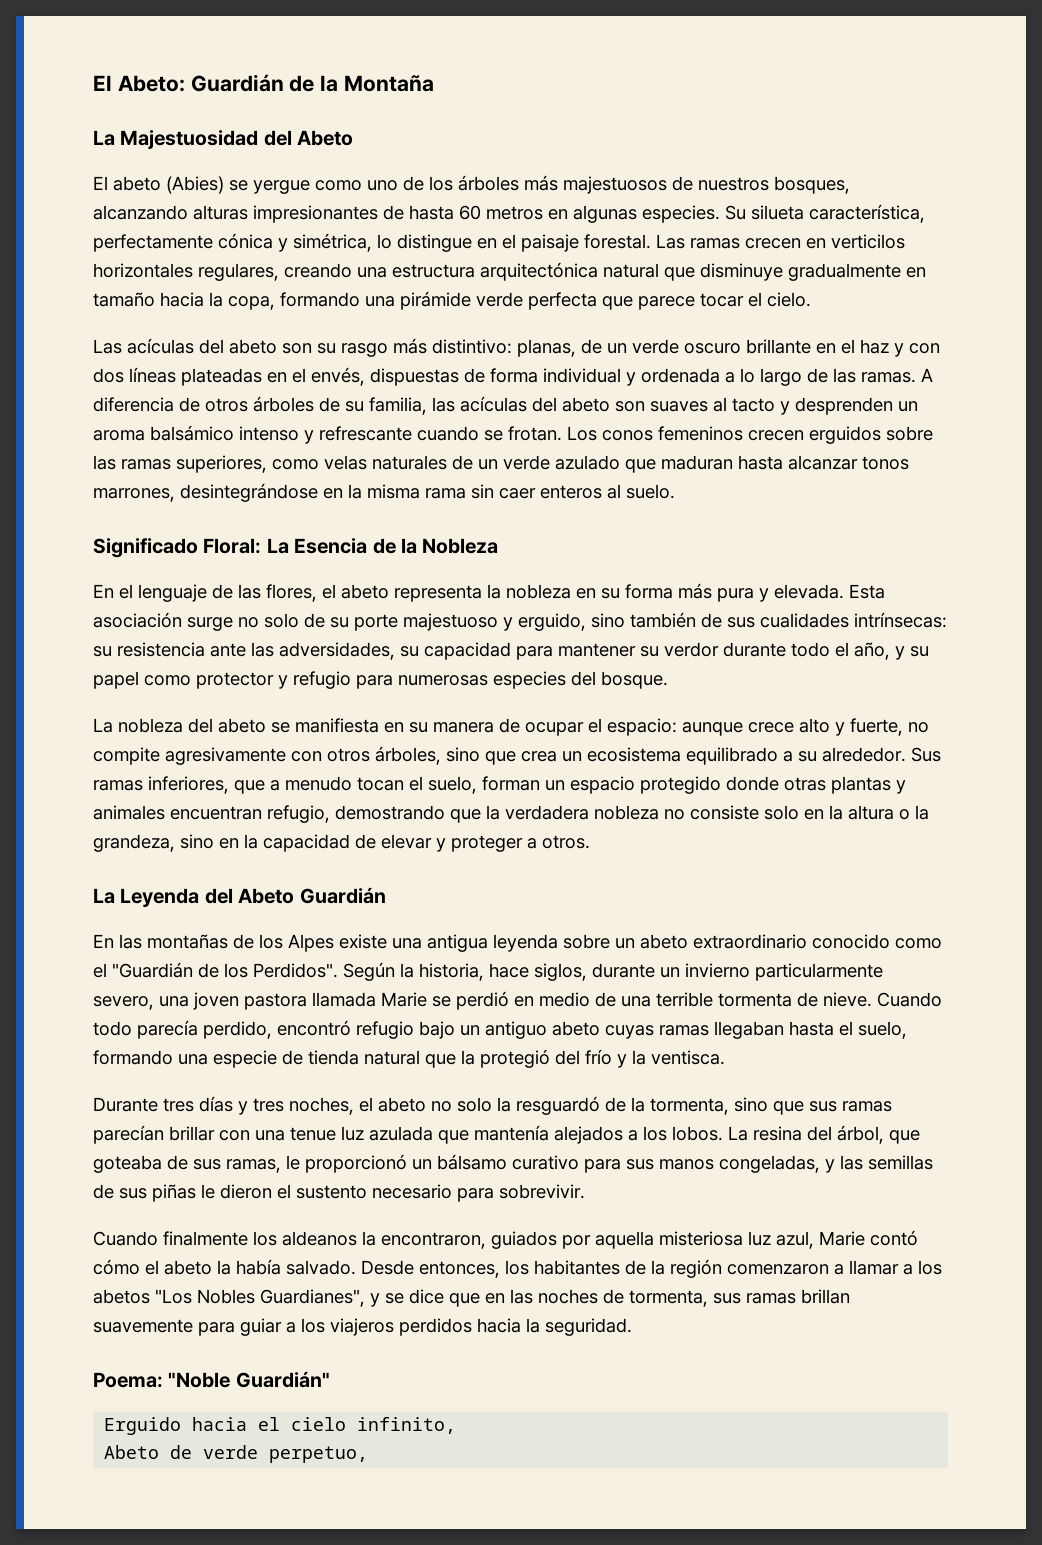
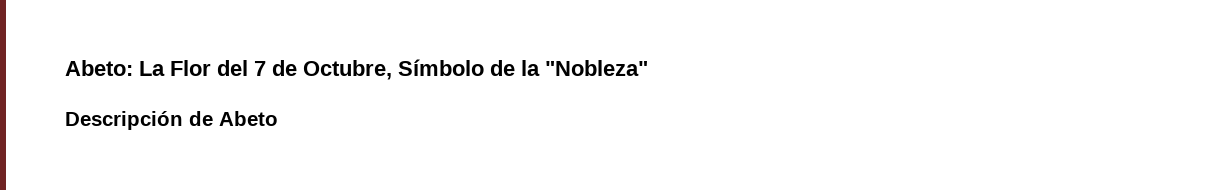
- El Abeto: Guardián de la Montaña
- La Majestuosidad del Abeto
- El abeto (Abies) se yergue como uno de los árboles más majestuosos de nuestros bosques, alcanzando alturas impresionantes de hasta 60 metros en algunas especies. Su silueta característica, perfectamente cónica y simétrica, lo distingue en el paisaje forestal. Las ramas crecen en verticilos horizontales regulares, creando una estructura arquitectónica natural que disminuye gradualmente en tamaño hacia la copa, formando una pirámide verde perfecta que parece tocar el cielo.
- Las acículas del abeto son su rasgo más distintivo: planas, de un verde oscuro brillante en el haz y con dos líneas plateadas en el envés, dispuestas de forma individual y ordenada a lo largo de las ramas. A diferencia de otros árboles de su familia, las acículas del abeto son suaves al tacto y desprenden un aroma balsámico intenso y refrescante cuando se frotan. Los conos femeninos crecen erguidos sobre las ramas superiores, como velas naturales de un verde azulado que maduran hasta alcanzar tonos marrones, desintegrándose en la misma rama sin caer enteros al suelo.
- Significado Floral: La Esencia de la Nobleza
- En el lenguaje de las flores, el abeto representa la nobleza en su forma más pura y elevada. Esta asociación surge no solo de su porte majestuoso y erguido, sino también de sus cualidades intrínsecas: su resistencia ante las adversidades, su capacidad para mantener su verdor durante todo el año, y su papel como protector y refugio para numerosas especies del bosque.
- La nobleza del abeto se manifiesta en su manera de ocupar el espacio: aunque crece alto y fuerte, no compite agresivamente con otros árboles, sino que crea un ecosistema equilibrado a su alrededor. Sus ramas inferiores, que a menudo tocan el suelo, forman un espacio protegido donde otras plantas y animales encuentran refugio, demostrando que la verdadera nobleza no consiste solo en la altura o la grandeza, sino en la capacidad de elevar y proteger a otros.
- La Leyenda del Abeto Guardián
- En las montañas de los Alpes existe una antigua leyenda sobre un abeto extraordinario conocido como el "Guardián de los Perdidos". Según la historia, hace siglos, durante un invierno particularmente severo, una joven pastora llamada Marie se perdió en medio de una terrible tormenta de nieve. Cuando todo parecía perdido, encontró refugio bajo un antiguo abeto cuyas ramas llegaban hasta el suelo, formando una especie de tienda natural que la protegió del frío y la ventisca.
- Durante tres días y tres noches, el abeto no solo la resguardó de la tormenta, sino que sus ramas parecían brillar con una tenue luz azulada que mantenía alejados a los lobos. La resina del árbol, que goteaba de sus ramas, le proporcionó un bálsamo curativo para sus manos congeladas, y las semillas de sus piñas le dieron el sustento necesario para sobrevivir.
- Cuando finalmente los aldeanos la encontraron, guiados por aquella misteriosa luz azul, Marie contó cómo el abeto la había salvado. Desde entonces, los habitantes de la región comenzaron a llamar a los abetos "Los Nobles Guardianes", y se dice que en las noches de tormenta, sus ramas brillan suavemente para guiar a los viajeros perdidos hacia la seguridad.
- Poema: "Noble Guardián"
- Erguido hacia el cielo infinito,
- Abeto de verde perpetuo,
+ Abeto: La Flor del 7 de Octubre, Símbolo de la "Nobleza"
+ Descripción de Abeto

